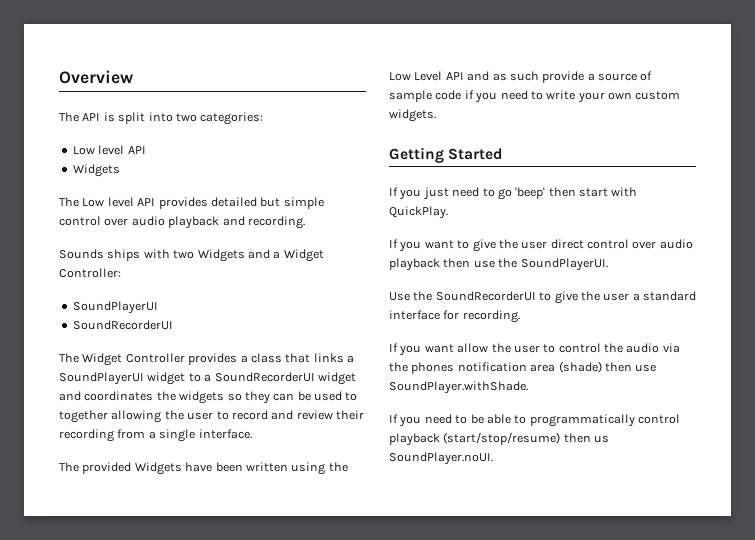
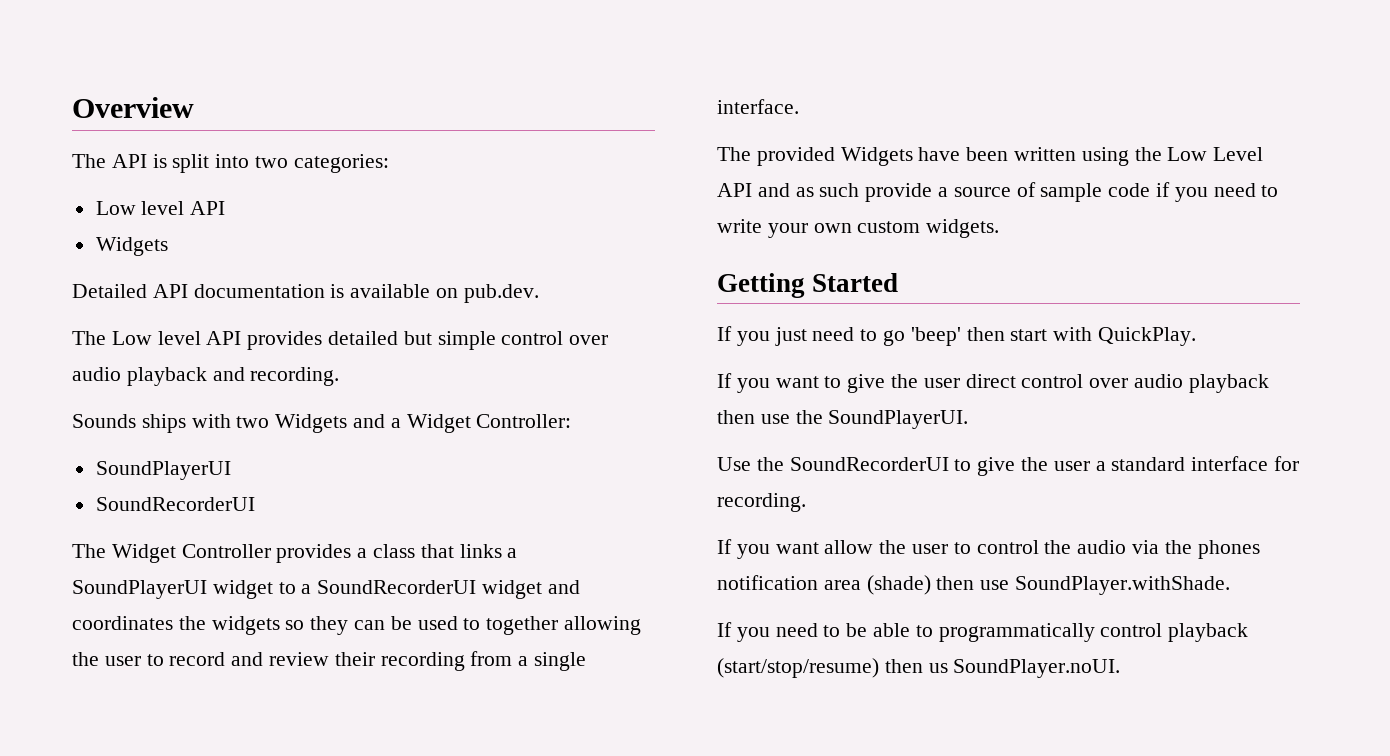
+ Detailed API documentation is available on pub.dev.

